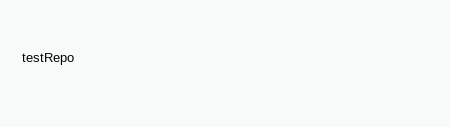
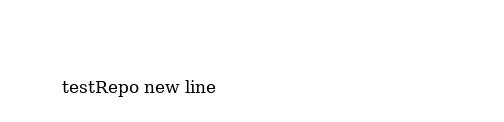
- testRepo
+ testRepo new line

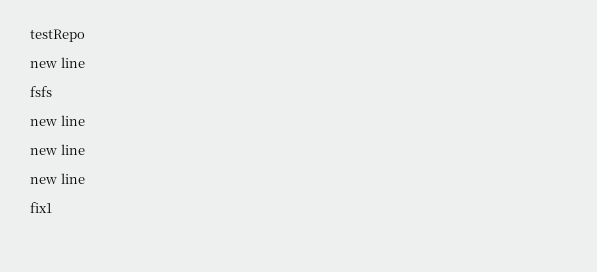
- testRepo new line
+ testRepo
+ new line
+ fsfs
+ new line
+ new line
+ new line
+ fix1

